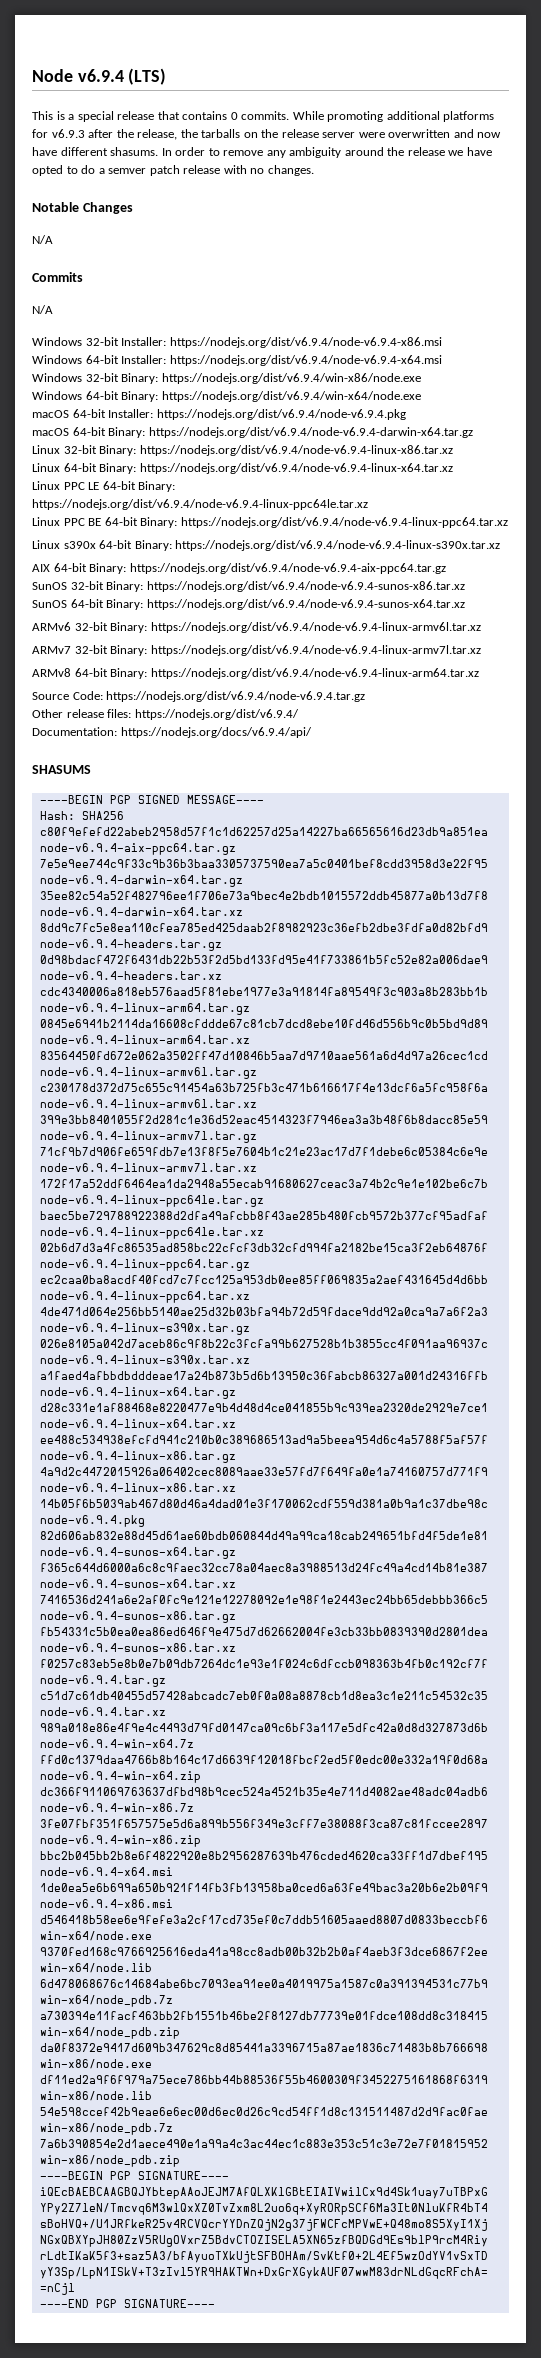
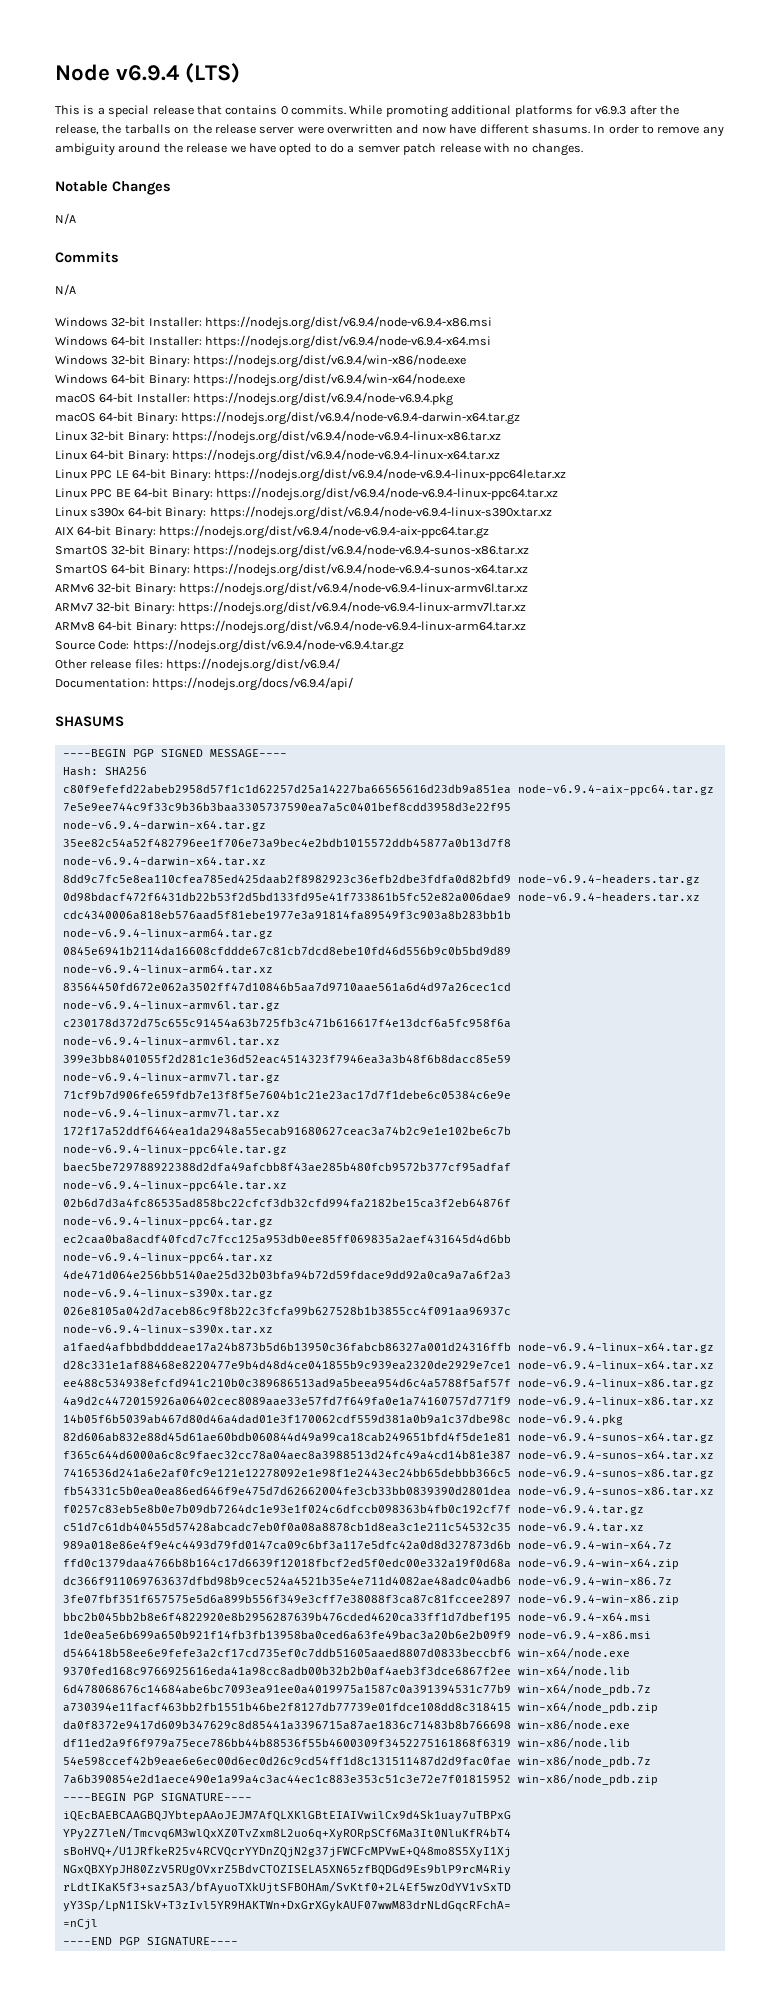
- SunOS 32-bit Binary: https://nodejs.org/dist/v6.9.4/node-v6.9.4-sunos-x86.tar.xz
+ SmartOS 32-bit Binary: https://nodejs.org/dist/v6.9.4/node-v6.9.4-sunos-x86.tar.xz
- SunOS 64-bit Binary: https://nodejs.org/dist/v6.9.4/node-v6.9.4-sunos-x64.tar.xz
+ SmartOS 64-bit Binary: https://nodejs.org/dist/v6.9.4/node-v6.9.4-sunos-x64.tar.xz

